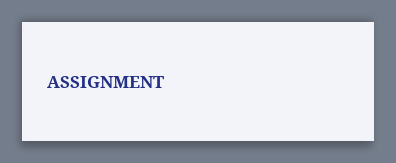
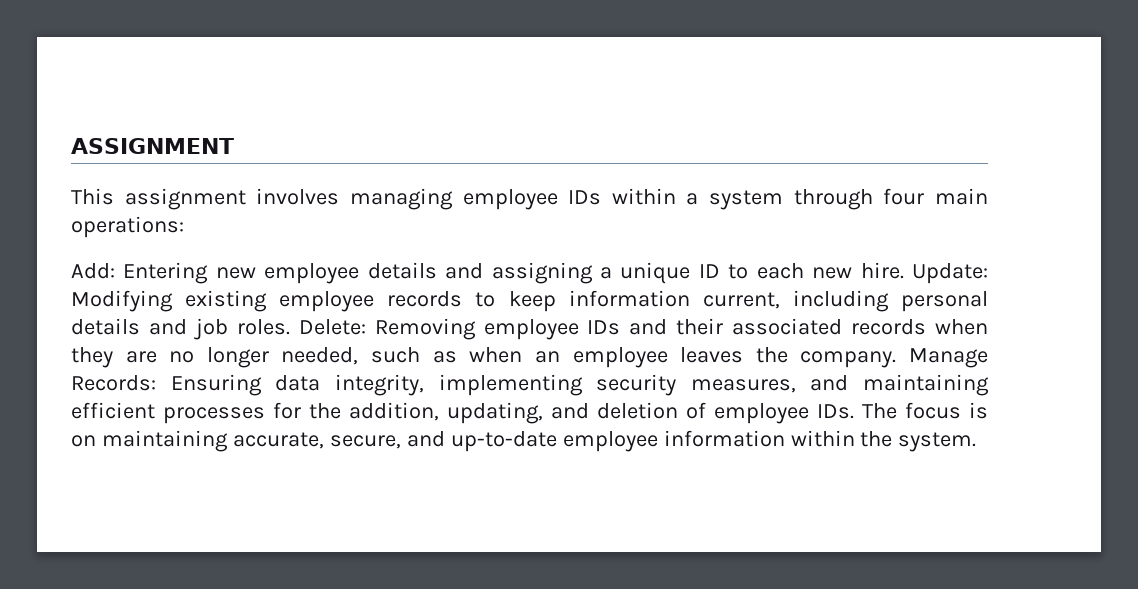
+ This assignment involves managing employee IDs within a system through four main operations:
+ Add: Entering new employee details and assigning a unique ID to each new hire. Update: Modifying existing employee records to keep information current, including personal details and job roles. Delete: Removing employee IDs and their associated records when they are no longer needed, such as when an employee leaves the company. Manage Records: Ensuring data integrity, implementing security measures, and maintaining efficient processes for the addition, updating, and deletion of employee IDs. The focus is on maintaining accurate, secure, and up-to-date employee information within the system.

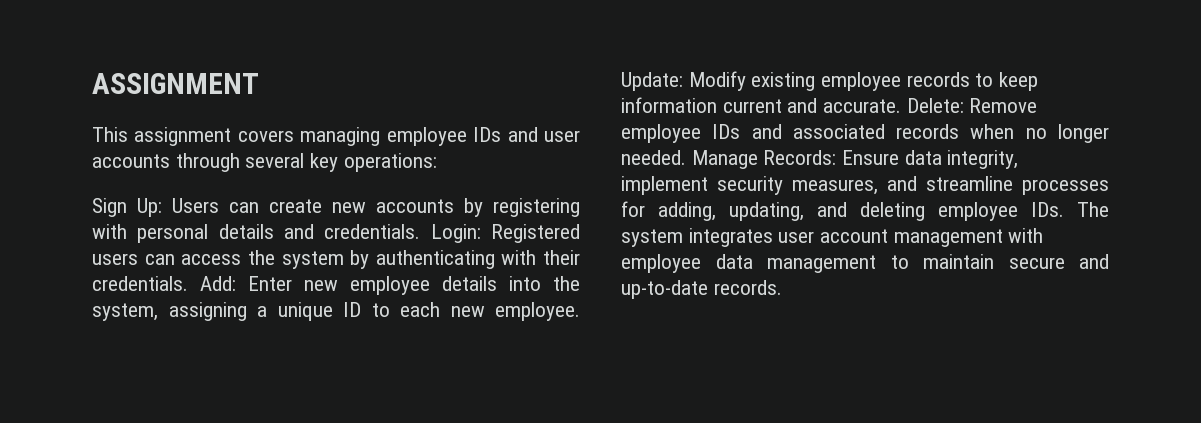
- This assignment involves managing employee IDs within a system through four main operations:
- Add: Entering new employee details and assigning a unique ID to each new hire. Update: Modifying existing employee records to keep information current, including personal details and job roles. Delete: Removing employee IDs and their associated records when they are no longer needed, such as when an employee leaves the company.
+ This assignment covers managing employee IDs and user accounts through several key operations:
+ Sign Up: Users can create new accounts by registering with personal details and credentials. Login: Registered users can access the system by authenticating with their credentials. Add: Enter new employee details into the system, assigning a unique ID to each new employee. Update: Modify existing employee records to keep information current and accurate. Delete: Remove employee IDs and associated records when no longer needed.
- Manage Records: Ensuring data integrity, implementing security measures, and maintaining efficient processes for the addition, updating, and deletion of employee IDs. The focus is on maintaining accurate, secure, and up-to-date employee information within the system.
+ Manage Records: Ensure data integrity, implement security measures, and streamline processes for adding, updating, and deleting employee IDs. The system integrates user account management with employee data management to maintain secure and up-to-date records.

